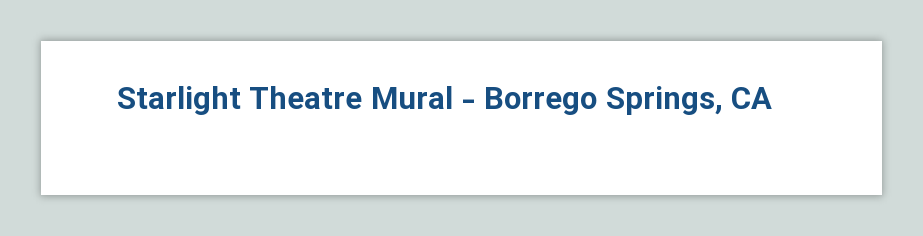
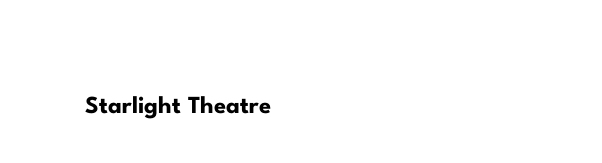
- Starlight Theatre Mural - Borrego Springs, CA
+ Starlight Theatre

